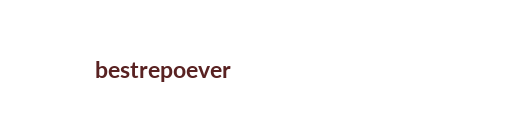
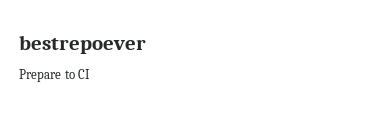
+ Prepare to CI

